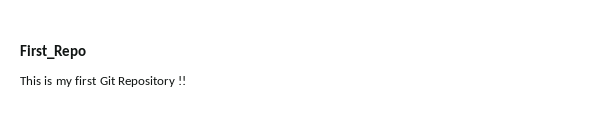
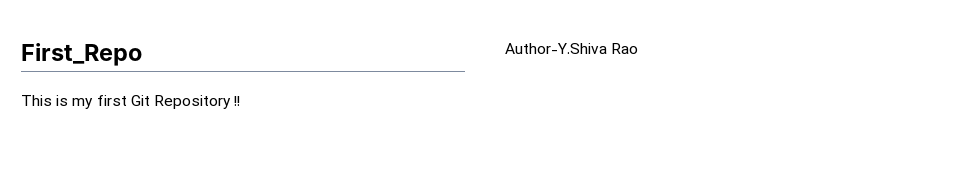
+ Author-Y.Shiva Rao

